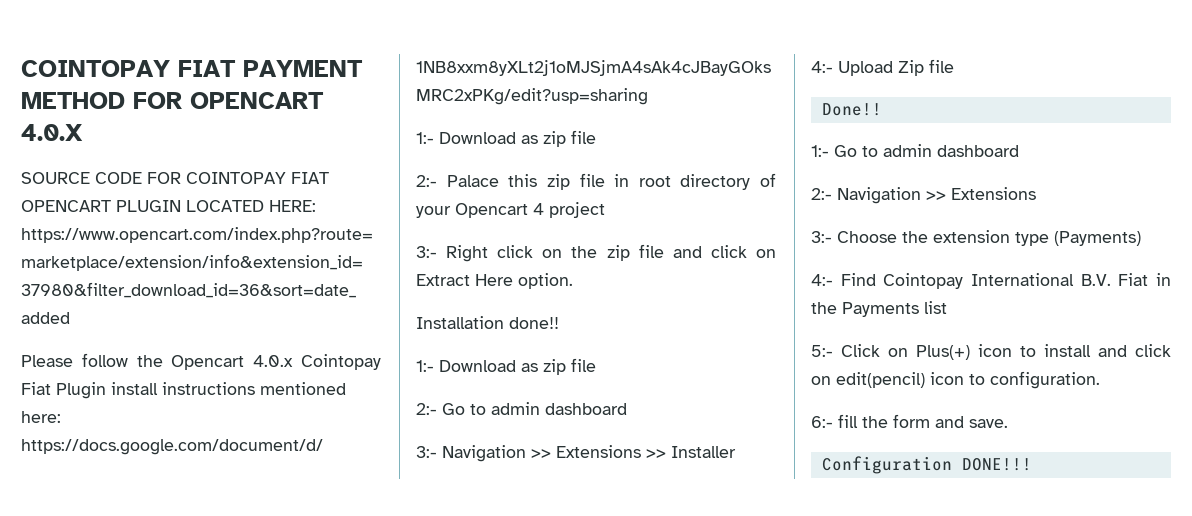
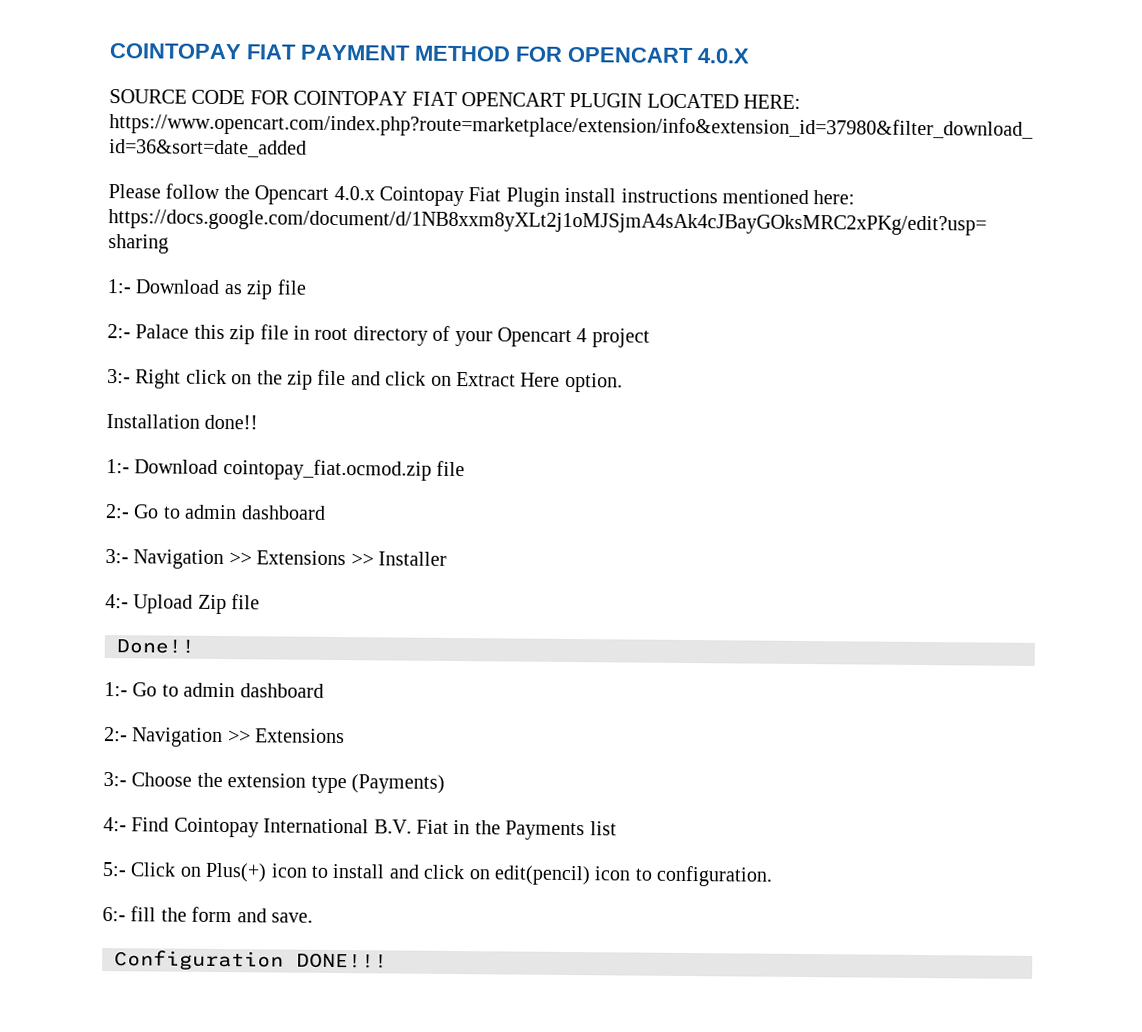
  Installation done!!
- 1:- Download as zip file
+ 1:- Download cointopay_fiat.ocmod.zip file

